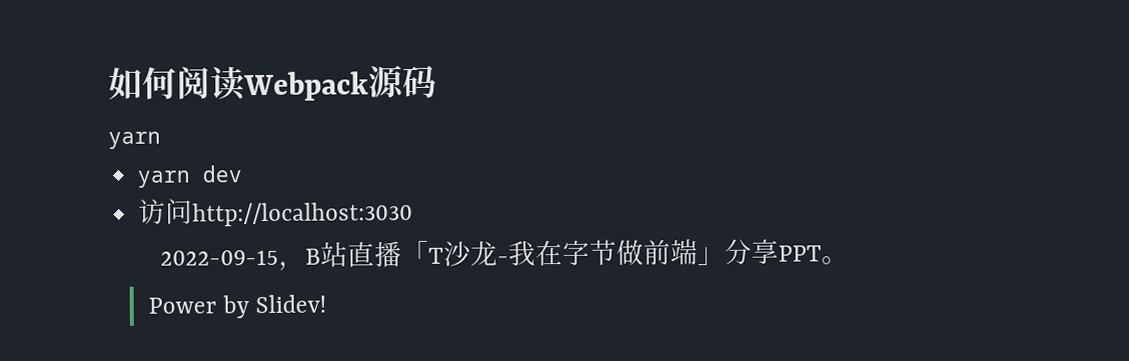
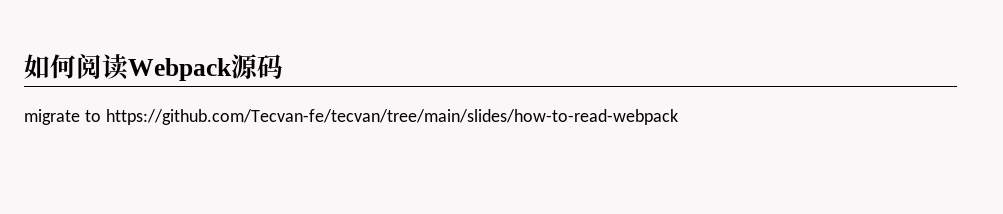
  如何阅读Webpack源码
- yarn
- yarn dev
- 访问http://localhost:3030
- 2022-09-15，B站直播「T沙龙-我在字节做前端」分享PPT。
- Power by Slidev!
+ migrate to https://github.com/Tecvan-fe/tecvan/tree/main/slides/how-to-read-webpack

